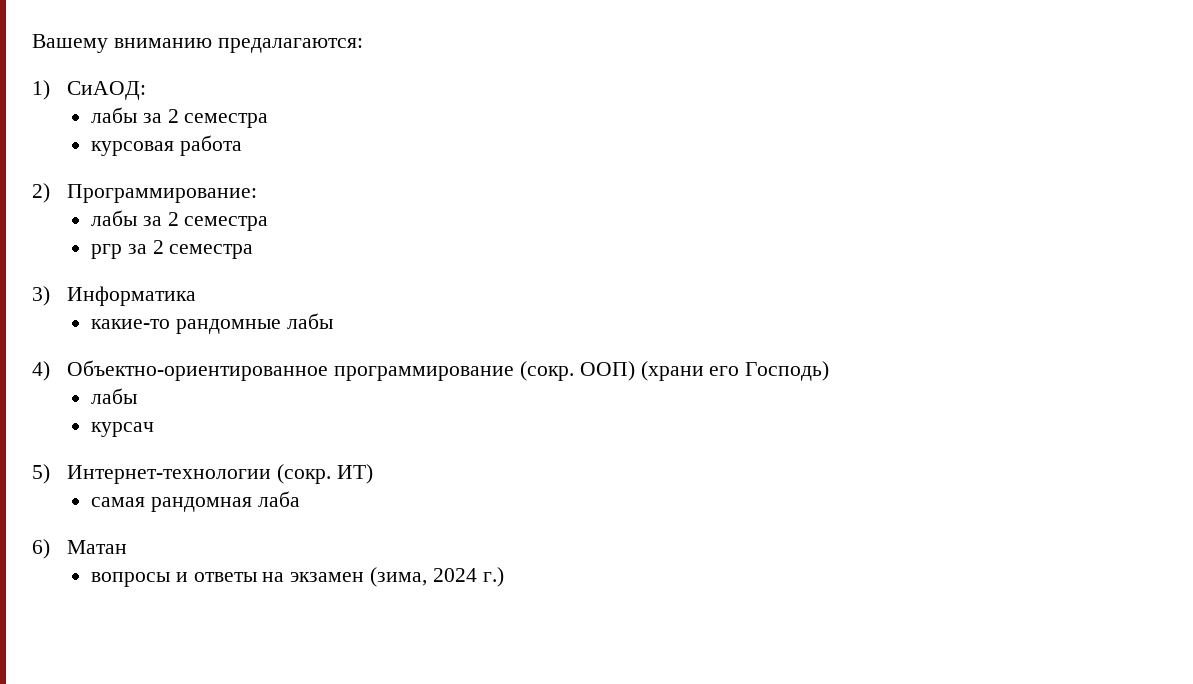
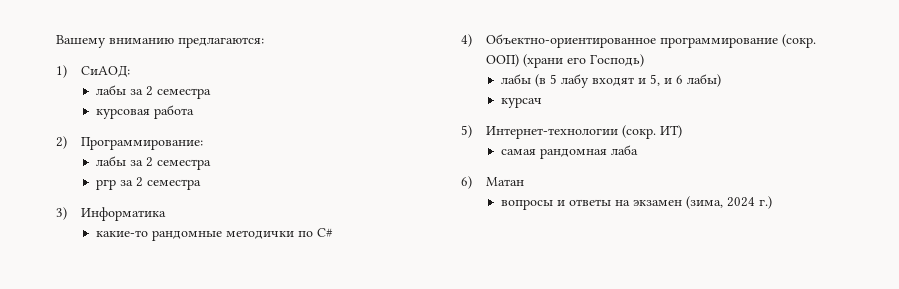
- Вашему вниманию предалагаются:
+ Вашему вниманию предлагаются:
- какие-то рандомные лабы
+ какие-то рандомные методички по C#
  ООП) (храни его Господь)
- лабы
+ лабы (в 5 лабу входят и 5, и 6 лабы)

